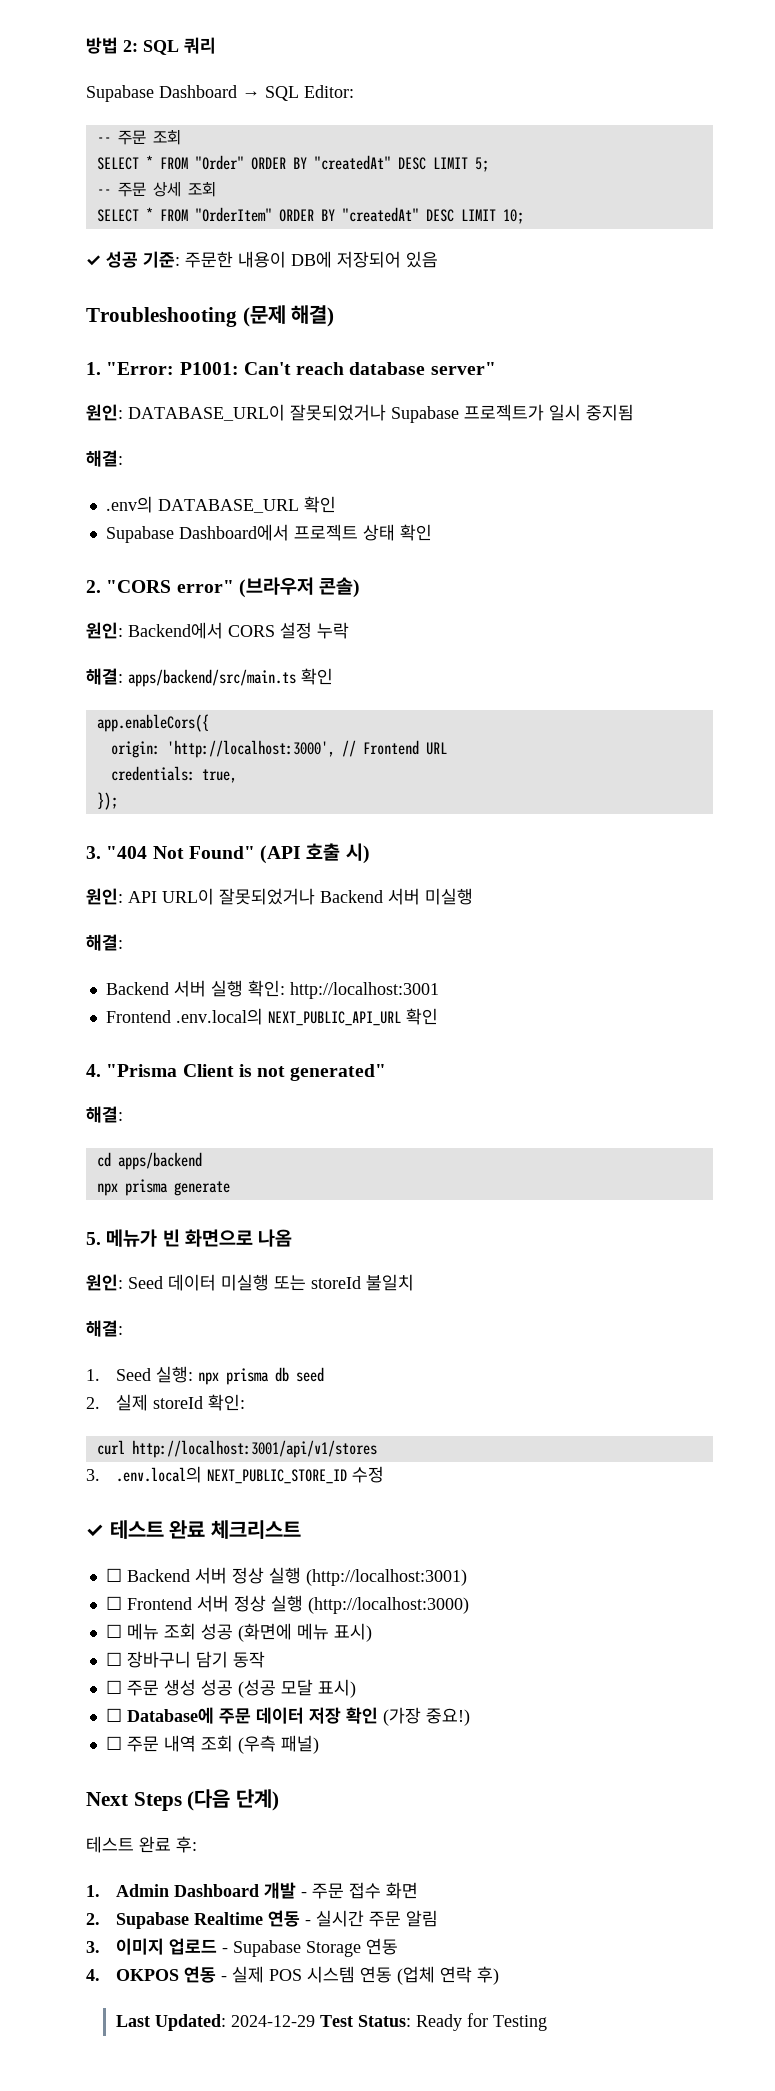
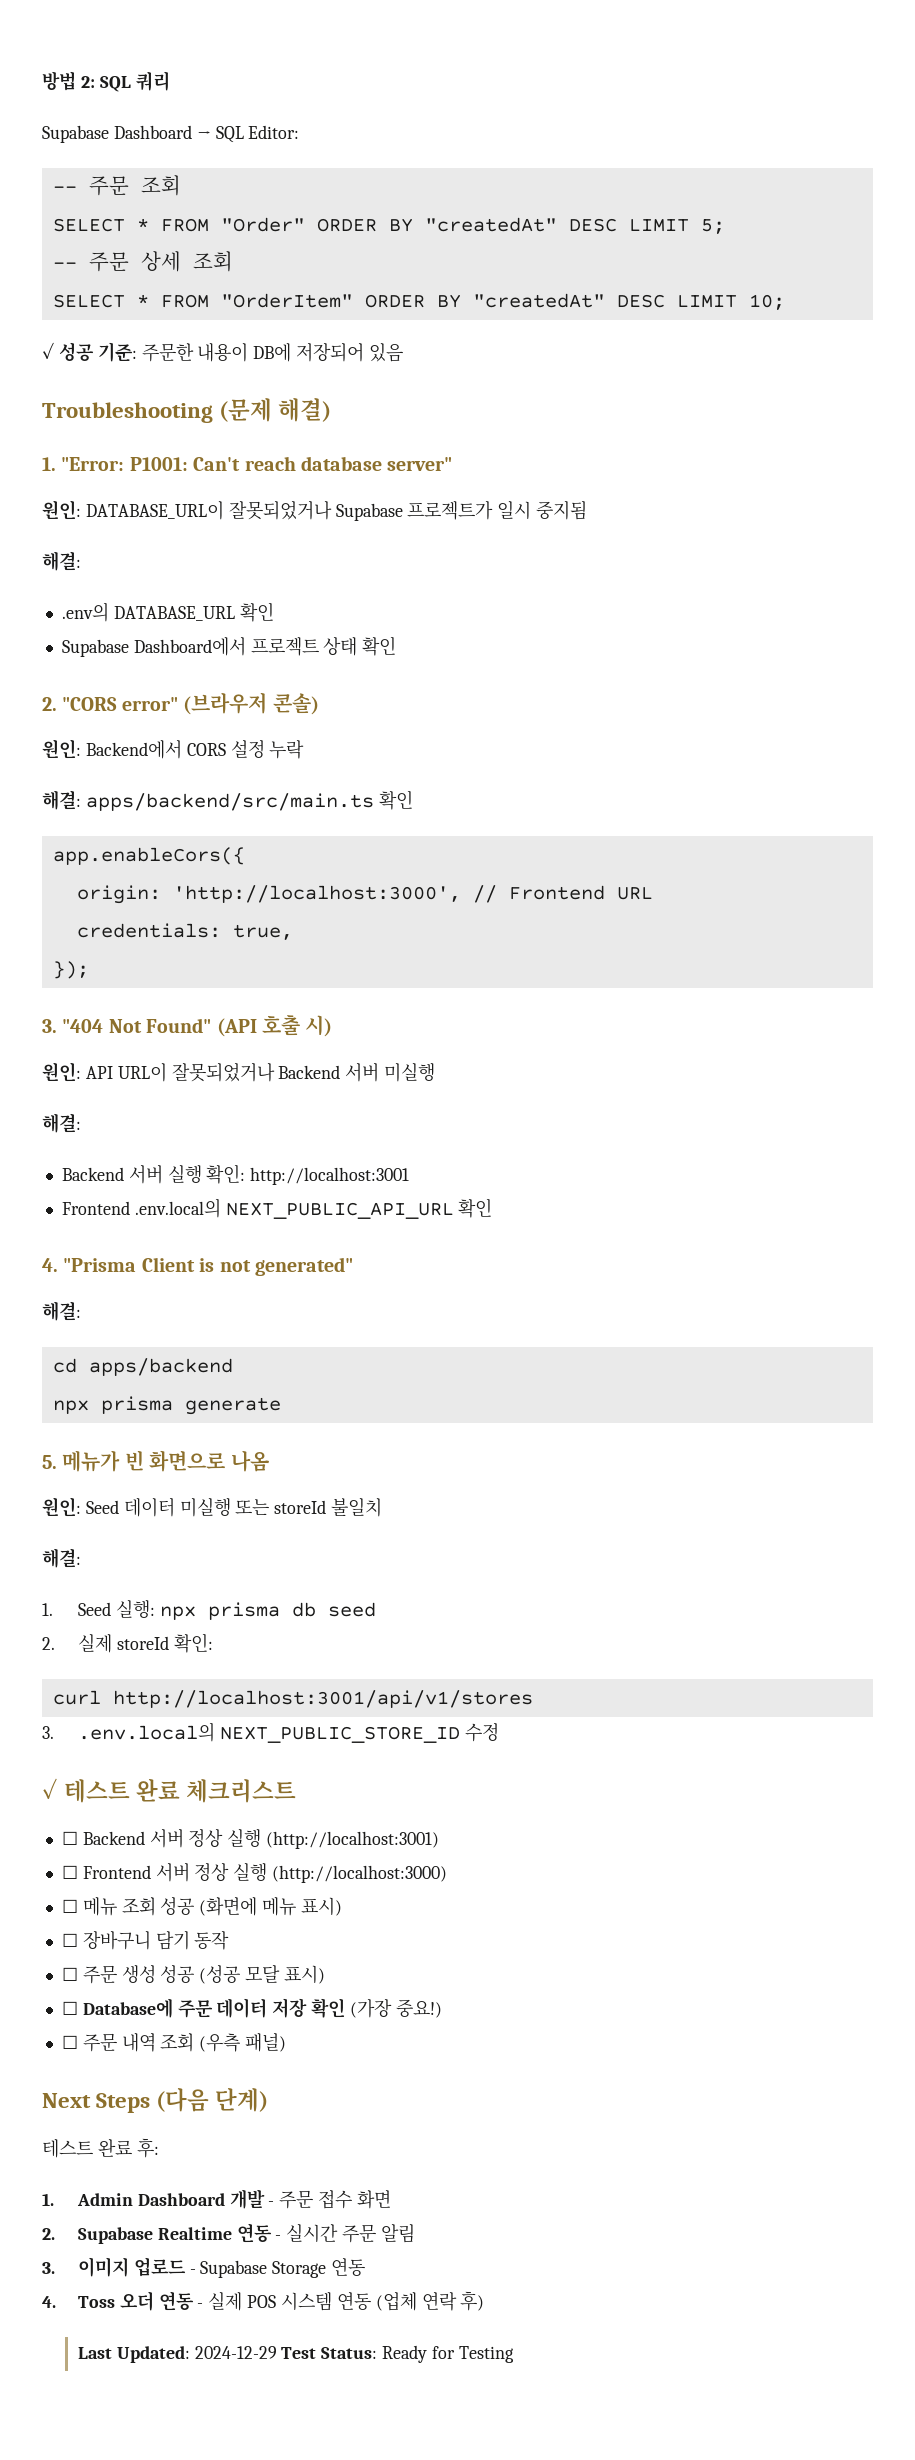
- 4. OKPOS 연동 - 실제 POS 시스템 연동 (업체 연락 후)
+ 4. Toss 오더 연동 - 실제 POS 시스템 연동 (업체 연락 후)

